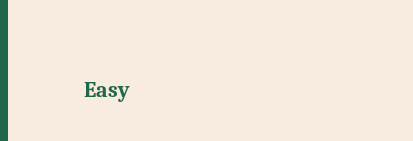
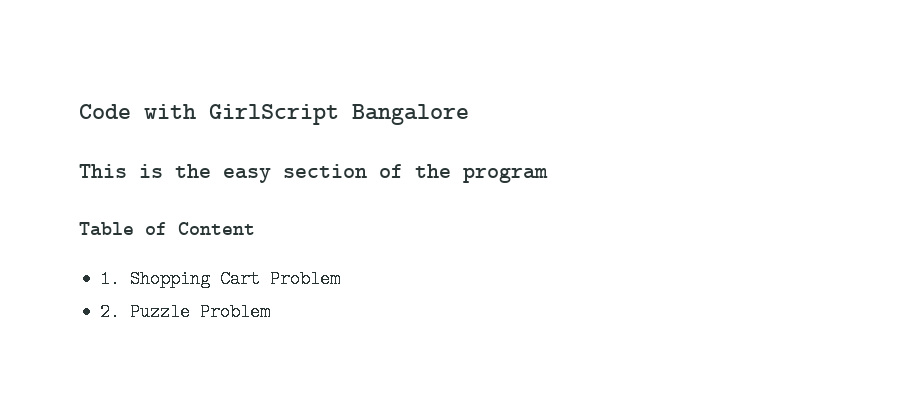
- Easy
+ Code with GirlScript Bangalore
+ This is the easy section of the program
+ Table of Content
+ 1. Shopping Cart Problem
+ 2. Puzzle Problem

